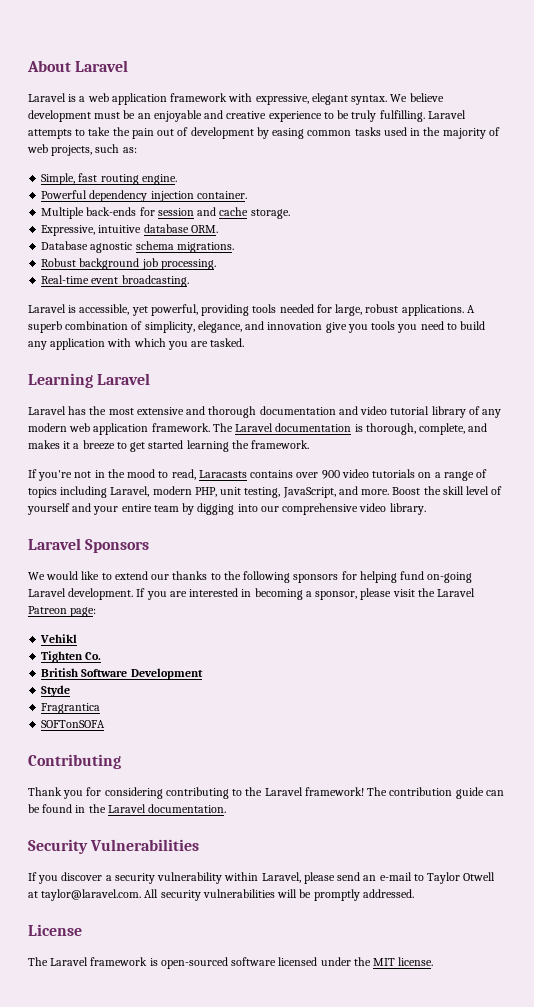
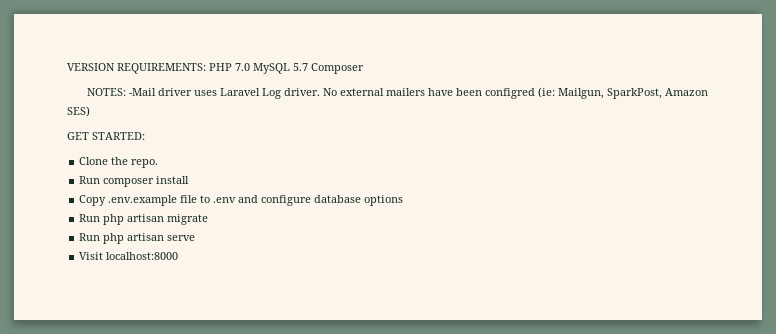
- About Laravel
- Laravel is a web application framework with expressive, elegant syntax. We believe development must be an enjoyable and creative experience to be truly fulfilling. Laravel attempts to take the pain out of development by easing common tasks used in the majority of web projects, such as:
- Simple, fast routing engine.
- Powerful dependency injection container.
- Multiple back-ends for session and cache storage.
- Expressive, intuitive database ORM.
- Database agnostic schema migrations.
- Robust background job processing.
- Real-time event broadcasting.
- Laravel is accessible, yet powerful, providing tools needed for large, robust applications. A superb combination of simplicity, elegance, and innovation give you tools you need to build any application with which you are tasked.
- Learning Laravel
- Laravel has the most extensive and thorough documentation and video tutorial library of any modern web application framework. The Laravel documentation is thorough, complete, and makes it a breeze to get started learning the framework.
- If you're not in the mood to read, Laracasts contains over 900 video tutorials on a range of topics including Laravel, modern PHP, unit testing, JavaScript, and more. Boost the skill level of yourself and your entire team by digging into our comprehensive video library.
- Laravel Sponsors
- We would like to extend our thanks to the following sponsors for helping fund on-going Laravel development. If you are interested in becoming a sponsor, please visit the Laravel Patreon page:
- Vehikl
- Tighten Co.
- British Software Development
- Styde
- Fragrantica
- SOFTonSOFA
- Contributing
- Thank you for considering contributing to the Laravel framework! The contribution guide can be found in the Laravel documentation.
- Security Vulnerabilities
- If you discover a security vulnerability within Laravel, please send an e-mail to Taylor Otwell at taylor@laravel.com. All security vulnerabilities will be promptly addressed.
- License
- The Laravel framework is open-sourced software licensed under the MIT license.
+ VERSION REQUIREMENTS: PHP 7.0 MySQL 5.7 Composer
+ NOTES: -Mail driver uses Laravel Log driver. No external mailers have been configred (ie: Mailgun, SparkPost, Amazon SES)
+ GET STARTED:
+ Clone the repo.
+ Run composer install
+ Copy .env.example file to .env and configure database options
+ Run php artisan migrate
+ Run php artisan serve
+ Visit localhost:8000

